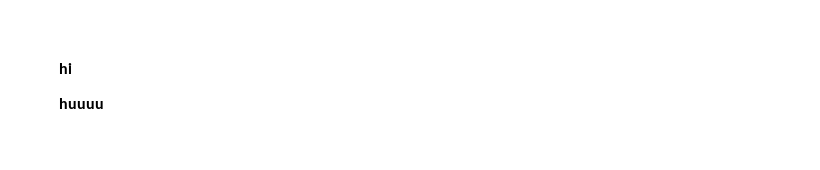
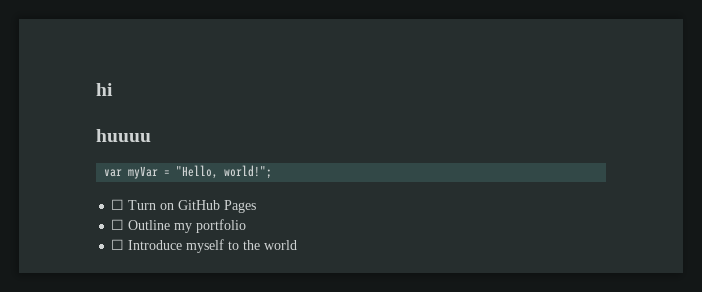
+ var myVar = "Hello, world!";
+ ☐ Turn on GitHub Pages
+ ☐ Outline my portfolio
+ ☐ Introduce myself to the world

